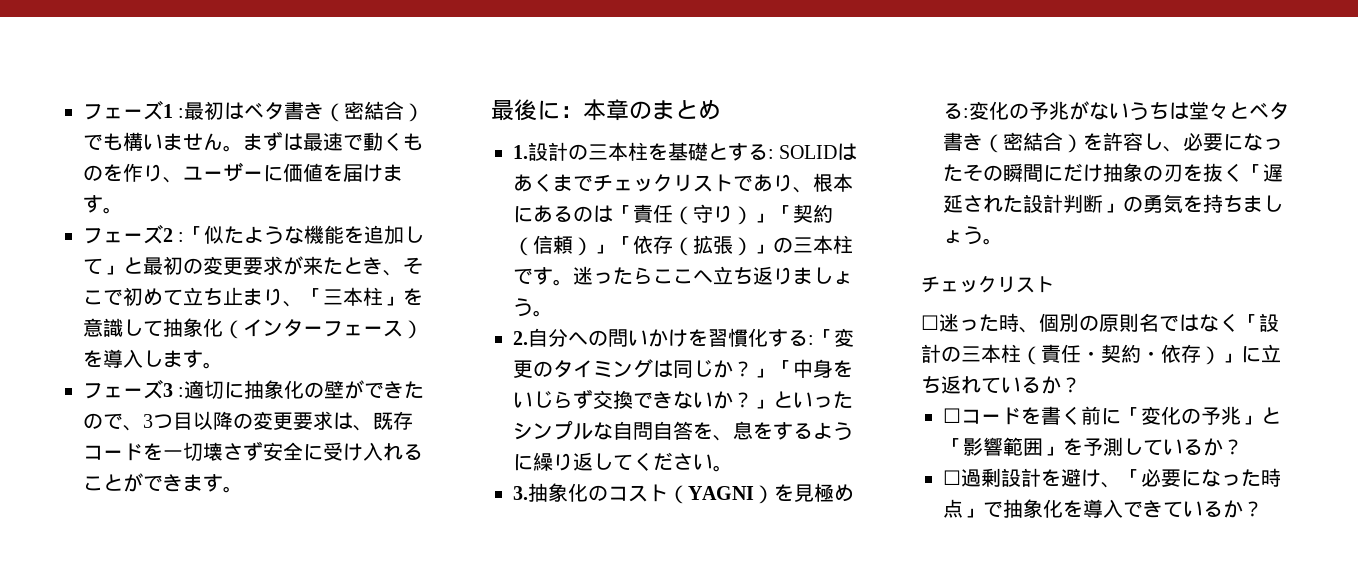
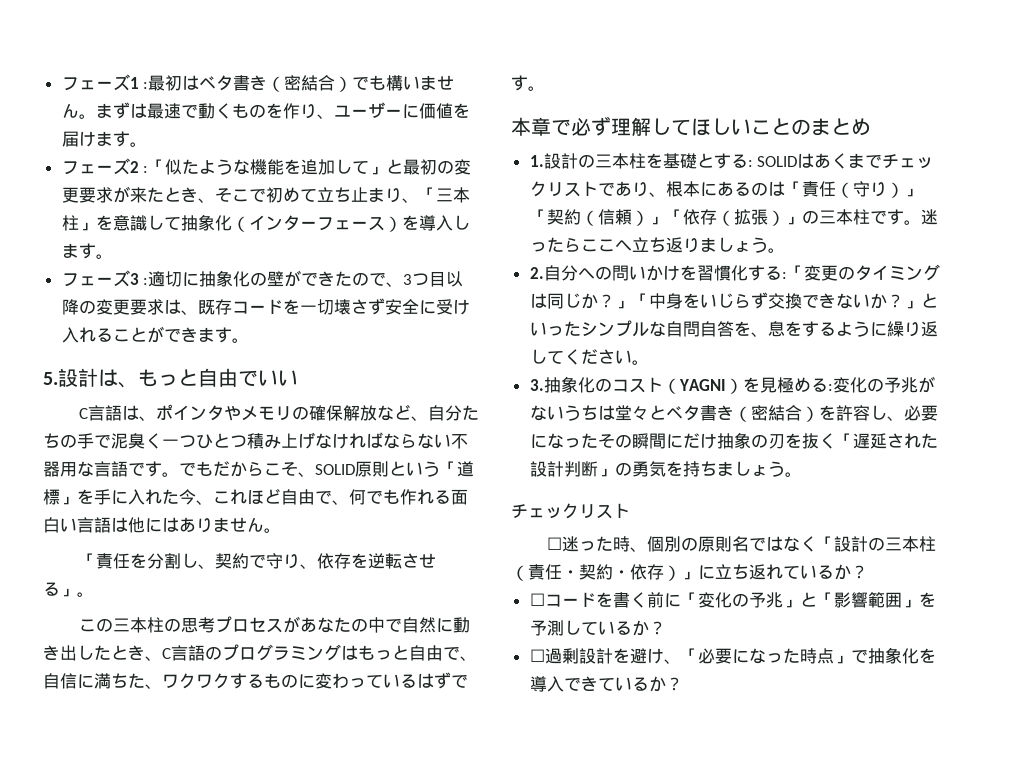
- 最後に：本章のまとめ
+ 5.設計は、もっと自由でいい
+ C言語は、ポインタやメモリの確保解放など、自分たちの手で泥臭く一つひとつ積み上げなければならない不器用な言語です。でもだからこそ、SOLID原則という「道標」を手に入れた今、これほど自由で、何でも作れる面白い言語は他にはありません。
+ 「責任を分割し、契約で守り、依存を逆転させる」。
+ この三本柱の思考プロセスがあなたの中で自然に動き出したとき、C言語のプログラミングはもっと自由で、自信に満ちた、ワクワクするものに変わっているはずです。
+ 本章で必ず理解してほしいことのまとめ

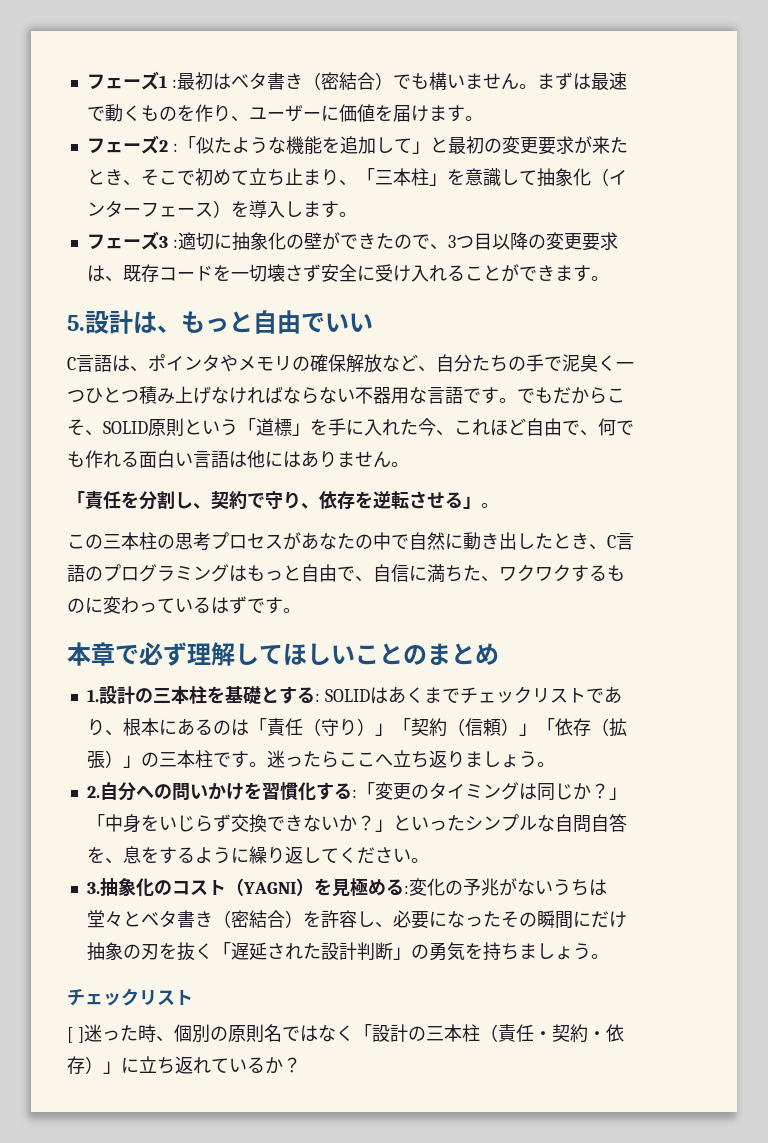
- ☐迷った時、個別の原則名ではなく「設計の三本柱（責任・契約・依存）」に立ち返れているか？
+ [ ]迷った時、個別の原則名ではなく「設計の三本柱（責任・契約・依存）」に立ち返れているか？
- ☐コードを書く前に「変化の予兆」と「影響範囲」を予測しているか？
- ☐過剰設計を避け、「必要になった時点」で抽象化を導入できているか？

